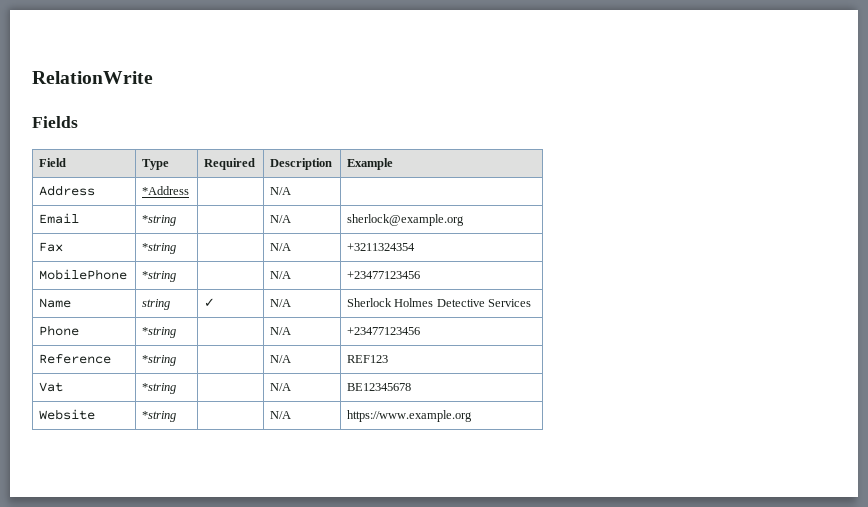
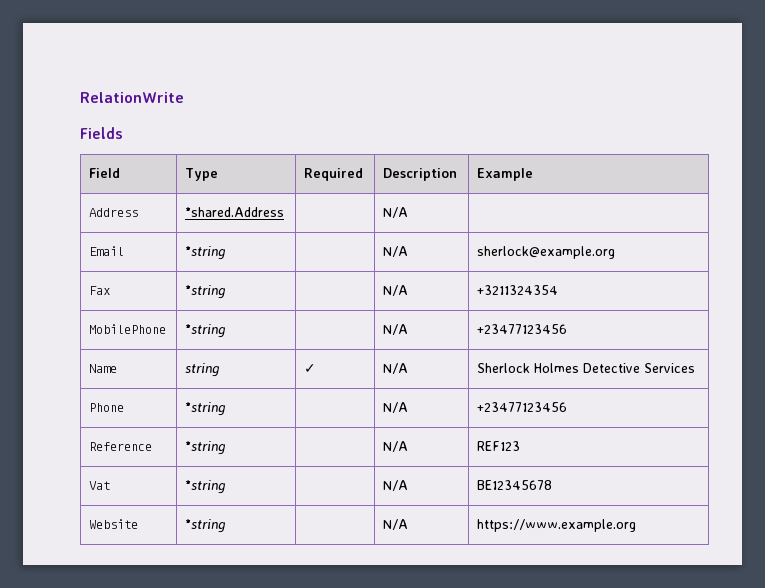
- Address | *Address | | N/A |
+ Address | *shared.Address | | N/A |

